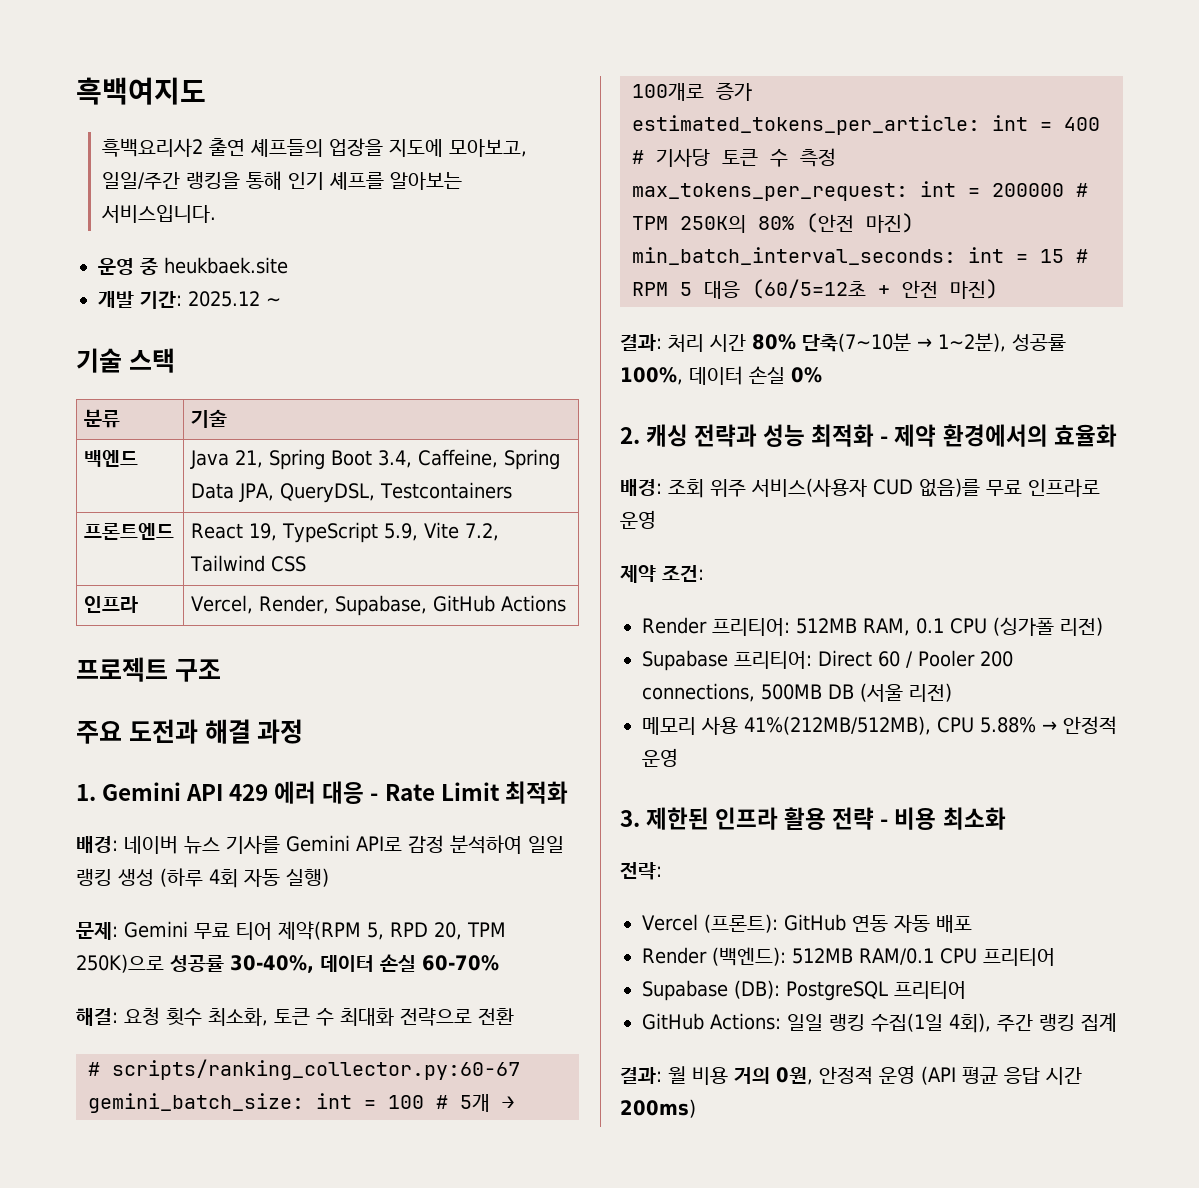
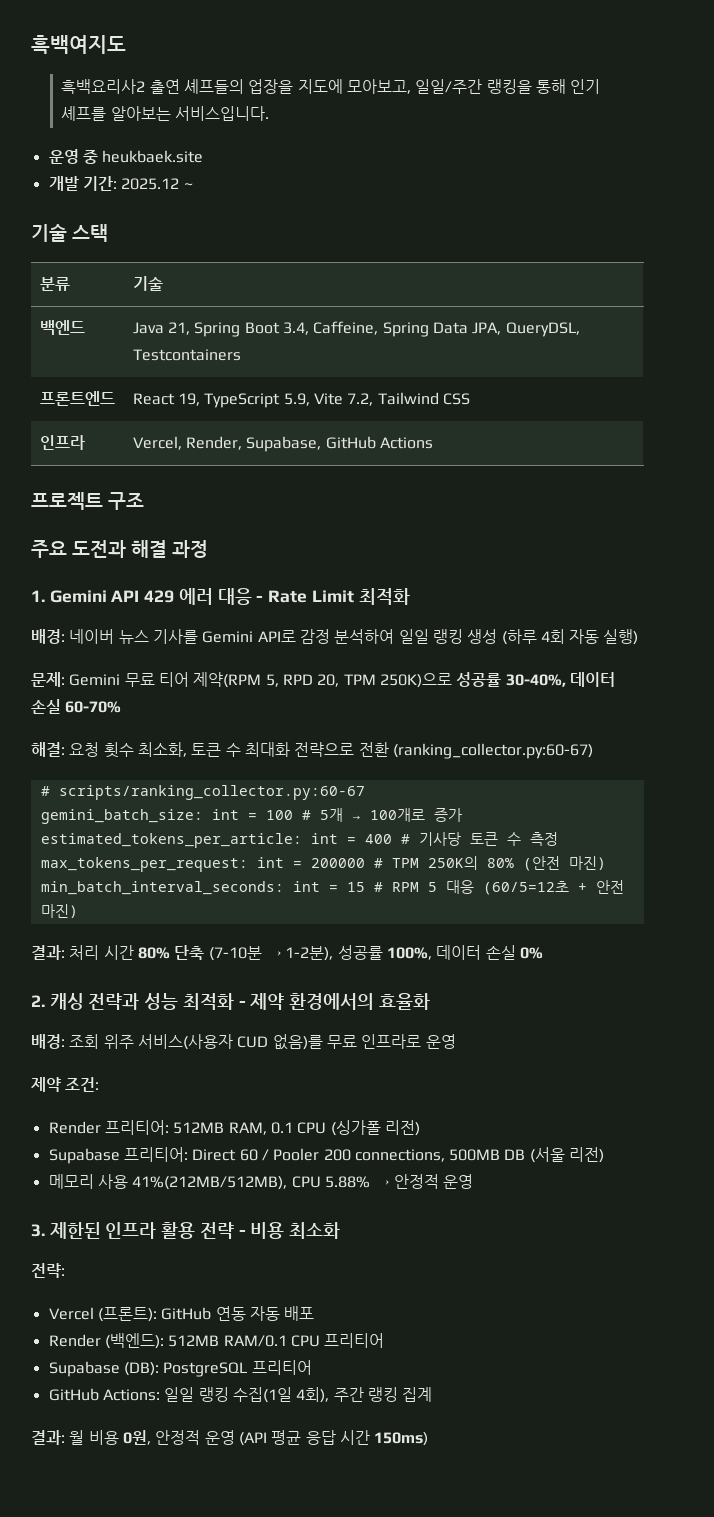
- 해결: 요청 횟수 최소화, 토큰 수 최대화 전략으로 전환
+ 해결: 요청 횟수 최소화, 토큰 수 최대화 전략으로 전환 (ranking_collector.py:60-67)
- 결과: 처리 시간 80% 단축(7~10분 → 1~2분), 성공률 100%, 데이터 손실 0%
+ 결과: 처리 시간 80% 단축 (7-10분 → 1-2분), 성공률 100%, 데이터 손실 0%
- 결과: 월 비용 거의 0원, 안정적 운영 (API 평균 응답 시간 200ms)
+ 결과: 월 비용 0원, 안정적 운영 (API 평균 응답 시간 150ms)

